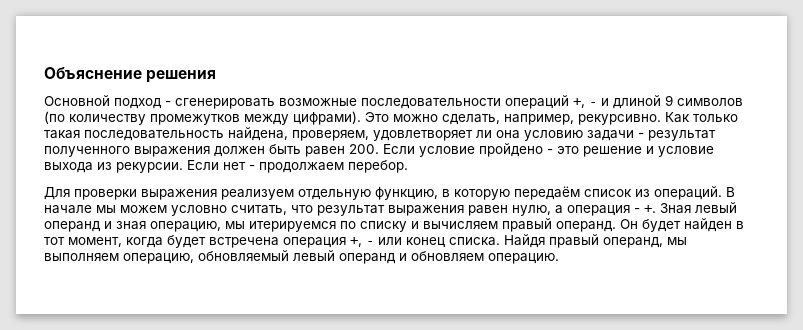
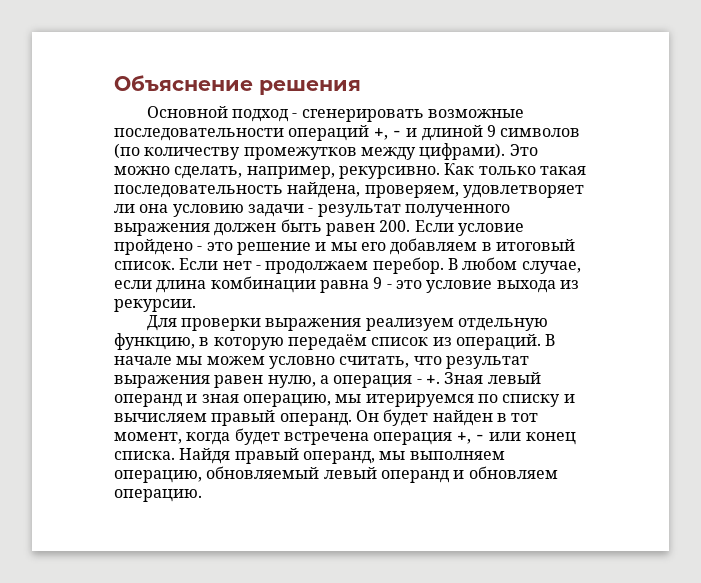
- Как только такая последовательность найдена, проверяем, удовлетворяет ли она условию задачи - результат полученного выражения должен быть равен 200. Если условие пройдено - это решение и условие выхода из рекурсии.
+ Как только такая последовательность найдена, проверяем, удовлетворяет ли она условию задачи - результат полученного выражения должен быть равен 200. Если условие пройдено - это решение и мы его добавляем в итоговый список.
+ В любом случае, если длина комбинации равна 9 - это условие выхода из рекурсии.

